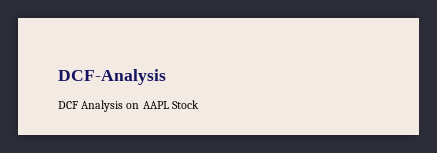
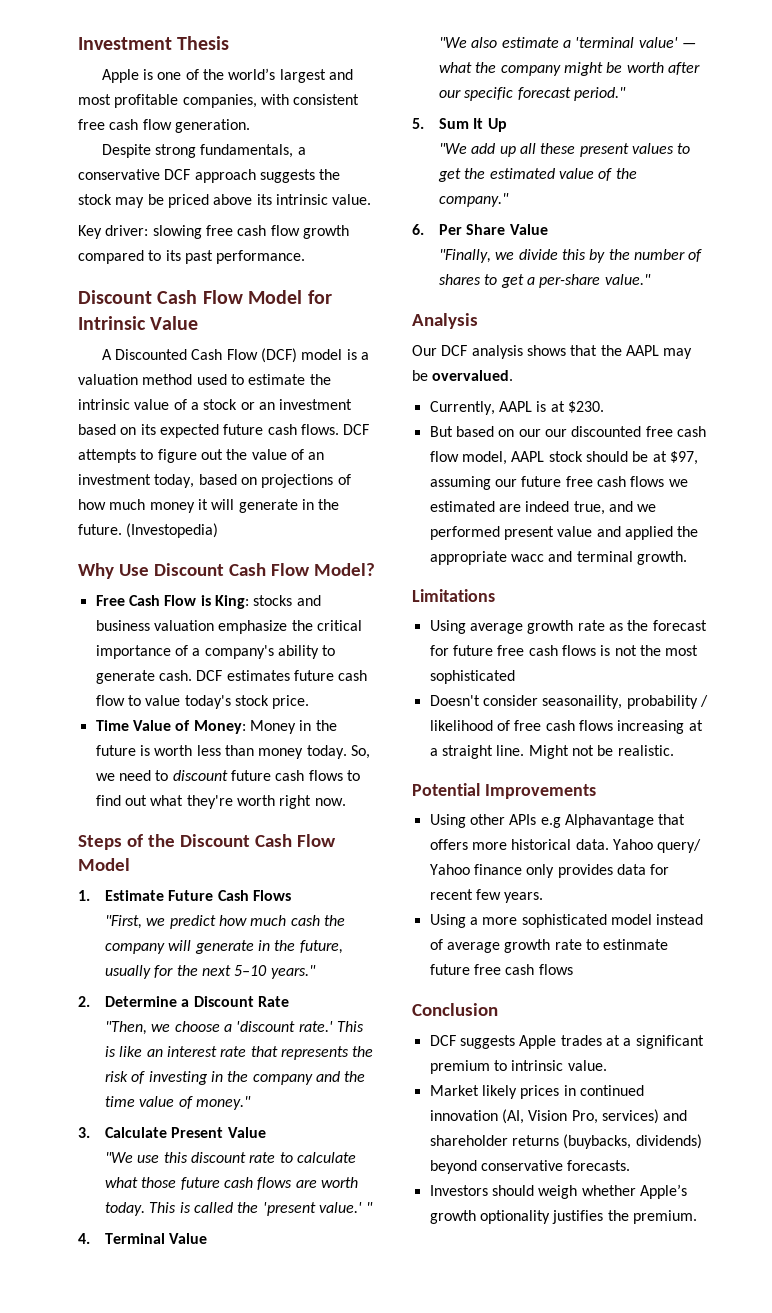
- DCF-Analysis
- DCF Analysis on AAPL Stock
+ Investment Thesis
+ Apple is one of the world’s largest and most profitable companies, with consistent free cash flow generation.
+ Despite strong fundamentals, a conservative DCF approach suggests the stock may be priced above its intrinsic value.
+ Key driver: slowing free cash flow growth compared to its past performance.
+ Discount Cash Flow Model for Intrinsic Value
+ A Discounted Cash Flow (DCF) model is a valuation method used to estimate the intrinsic value of a stock or an investment based on its expected future cash flows. DCF attempts to figure out the value of an investment today, based on projections of how much money it will generate in the future. (Investopedia)
+ Why Use Discount Cash Flow Model?
+ Free Cash Flow is King: stocks and business valuation emphasize the critical importance of a company's ability to generate cash. DCF estimates future cash flow to value today's stock price.
+ Time Value of Money: Money in the future is worth less than money today. So, we need to discount future cash flows to find out what they're worth right now.
+ Steps of the Discount Cash Flow Model
+ 1. Estimate Future Cash Flows
+ "First, we predict how much cash the company will generate in the future, usually for the next 5–10 years."
+ 2. Determine a Discount Rate
+ "Then, we choose a 'discount rate.' This is like an interest rate that represents the risk of investing in the company and the time value of money."
+ 3. Calculate Present Value
+ "We use this discount rate to calculate what those future cash flows are worth today. This is called the 'present value.' "
+ 4. Terminal Value
+ "We also estimate a 'terminal value' — what the company might be worth after our specific forecast period."
+ 5. Sum It Up
+ "We add up all these present values to get the estimated value of the company."
+ 6. Per Share Value
+ "Finally, we divide this by the number of shares to get a per-share value."
+ Analysis
+ Our DCF analysis shows that the AAPL may be overvalued.
+ Currently, AAPL is at $230.
+ But based on our our discounted free cash flow model, AAPL stock should be at $97, assuming our future free cash flows we estimated are indeed true, and we performed present value and applied the appropriate wacc and terminal growth.
+ Limitations
+ Using average growth rate as the forecast for future free cash flows is not the most sophisticated
+ Doesn't consider seasonaility, probability / likelihood of free cash flows increasing at a straight line. Might not be realistic.
+ Potential Improvements
+ Using other APIs e.g Alphavantage that offers more historical data. Yahoo query/ Yahoo finance only provides data for recent few years.
+ Using a more sophisticated model instead of average growth rate to estinmate future free cash flows
+ Conclusion
+ DCF suggests Apple trades at a significant premium to intrinsic value.
+ Market likely prices in continued innovation (AI, Vision Pro, services) and shareholder returns (buybacks, dividends) beyond conservative forecasts.
+ Investors should weigh whether Apple’s growth optionality justifies the premium.

